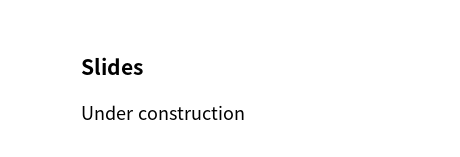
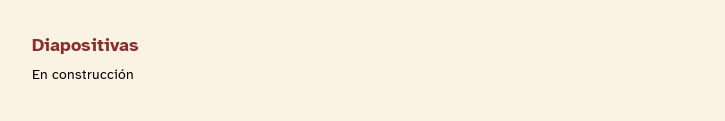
- Slides
- Under construction
+ Diapositivas
+ En construcción

